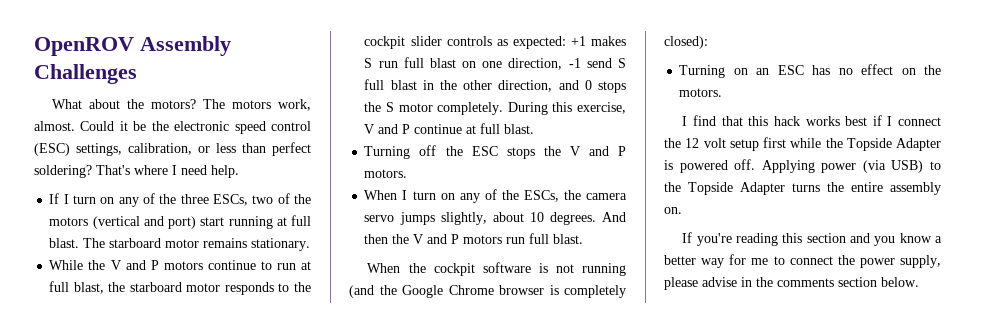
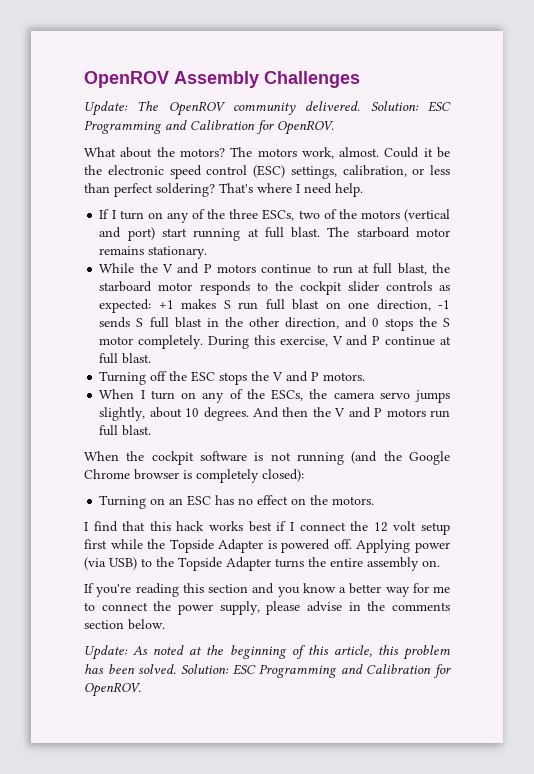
+ Update: The OpenROV community delivered. Solution: ESC Programming and Calibration for OpenROV.
- While the V and P motors continue to run at full blast, the starboard motor responds to the cockpit slider controls as expected: +1 makes S run full blast on one direction, -1 send S full blast in the other direction, and 0 stops the S motor completely.
+ While the V and P motors continue to run at full blast, the starboard motor responds to the cockpit slider controls as expected: +1 makes S run full blast on one direction, -1 sends S full blast in the other direction, and 0 stops the S motor completely.
+ Update: As noted at the beginning of this article, this problem has been solved. Solution: ESC Programming and Calibration for OpenROV.

